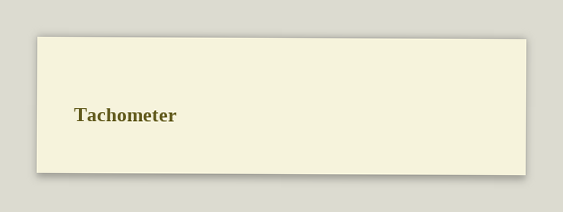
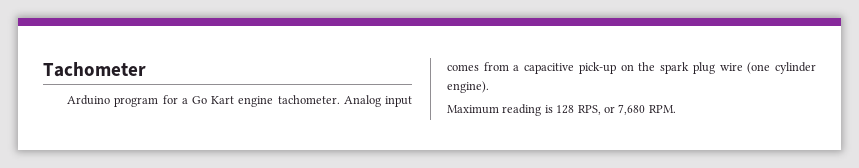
+ Arduino program for a Go Kart engine tachometer. Analog input comes from a capacitive pick-up on the spark plug wire (one cylinder engine).
+ Maximum reading is 128 RPS, or 7,680 RPM.

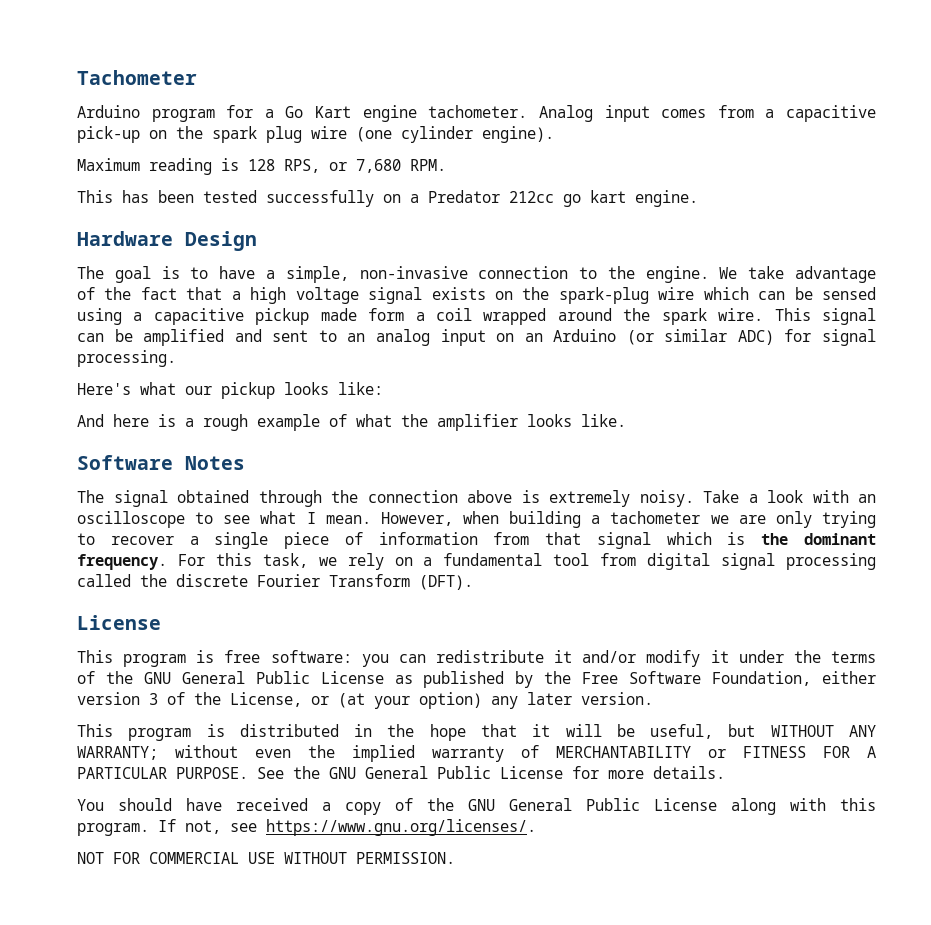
+ This has been tested successfully on a Predator 212cc go kart engine.
+ Hardware Design
+ The goal is to have a simple, non-invasive connection to the engine. We take advantage of the fact that a high voltage signal exists on the spark-plug wire which can be sensed using a capacitive pickup made form a coil wrapped around the spark wire. This signal can be amplified and sent to an analog input on an Arduino (or similar ADC) for signal processing.
+ Here's what our pickup looks like:
+ And here is a rough example of what the amplifier looks like.
+ Software Notes
+ The signal obtained through the connection above is extremely noisy. Take a look with an oscilloscope to see what I mean. However, when building a tachometer we are only trying to recover a single piece of information from that signal which is the dominant frequency. For this task, we rely on a fundamental tool from digital signal processing called the discrete Fourier Transform (DFT).
+ License
+ This program is free software: you can redistribute it and/or modify it under the terms of the GNU General Public License as published by the Free Software Foundation, either version 3 of the License, or (at your option) any later version.
+ This program is distributed in the hope that it will be useful, but WITHOUT ANY WARRANTY; without even the implied warranty of MERCHANTABILITY or FITNESS FOR A PARTICULAR PURPOSE. See the GNU General Public License for more details.
+ You should have received a copy of the GNU General Public License along with this program. If not, see https://www.gnu.org/licenses/.
+ NOT FOR COMMERCIAL USE WITHOUT PERMISSION.

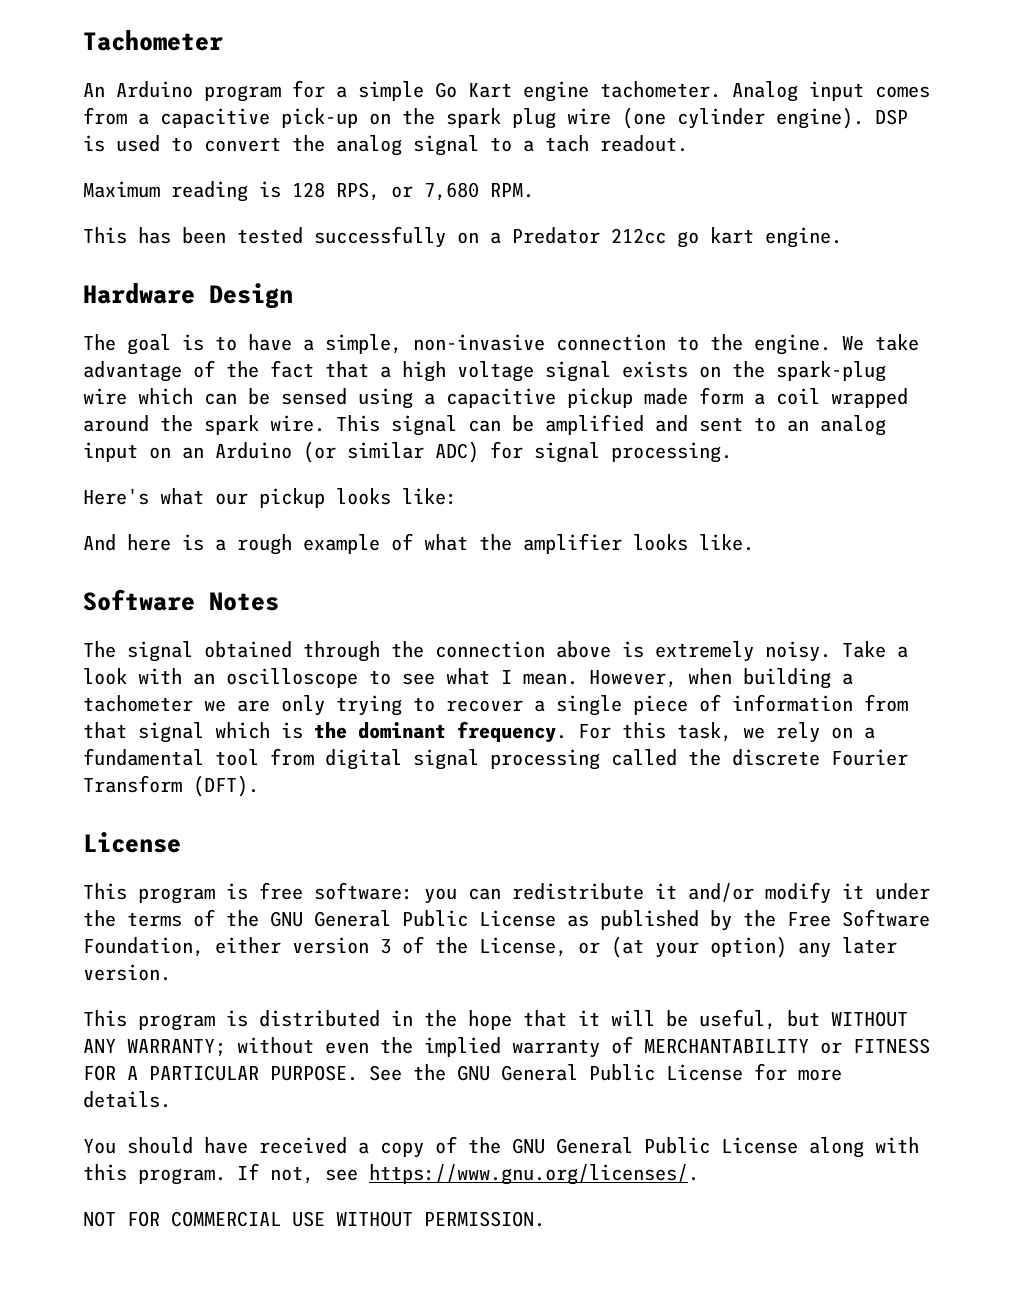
- Arduino program for a Go Kart engine tachometer.
+ An Arduino program for a simple Go Kart engine tachometer.
+ DSP is used to convert the analog signal to a tach readout.

